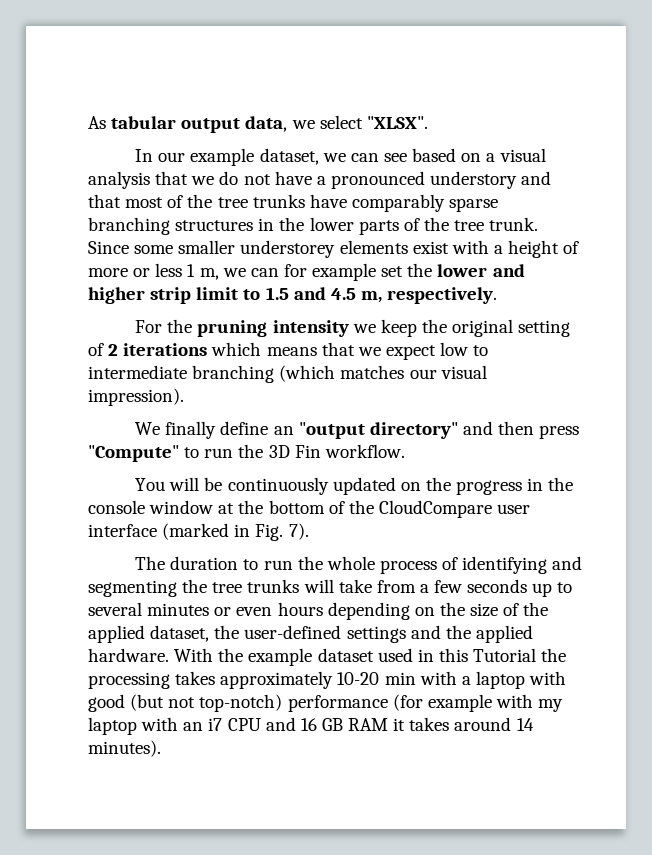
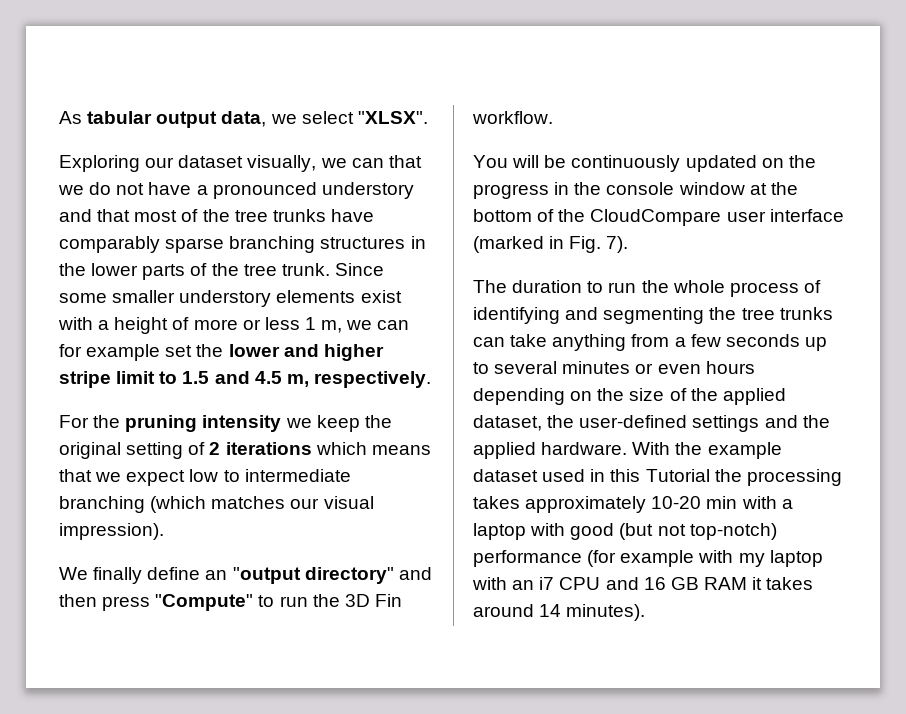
- In our example dataset, we can see based on a visual analysis that we do not have a pronounced understory and that most of the tree trunks have comparably sparse branching structures in the lower parts of the tree trunk.
+ Exploring our dataset visually, we can that we do not have a pronounced understory and that most of the tree trunks have comparably sparse branching structures in the lower parts of the tree trunk.
- Since some smaller understorey elements exist with a height of more or less 1 m, we can for example set the lower and higher strip limit to 1.5 and 4.5 m, respectively.
+ Since some smaller understory elements exist with a height of more or less 1 m, we can for example set the lower and higher stripe limit to 1.5 and 4.5 m, respectively.
- The duration to run the whole process of identifying and segmenting the tree trunks will take from a few seconds up to several minutes or even hours depending on the size of the applied dataset, the user-defined settings and the applied hardware.
+ The duration to run the whole process of identifying and segmenting the tree trunks can take anything from a few seconds up to several minutes or even hours depending on the size of the applied dataset, the user-defined settings and the applied hardware.

